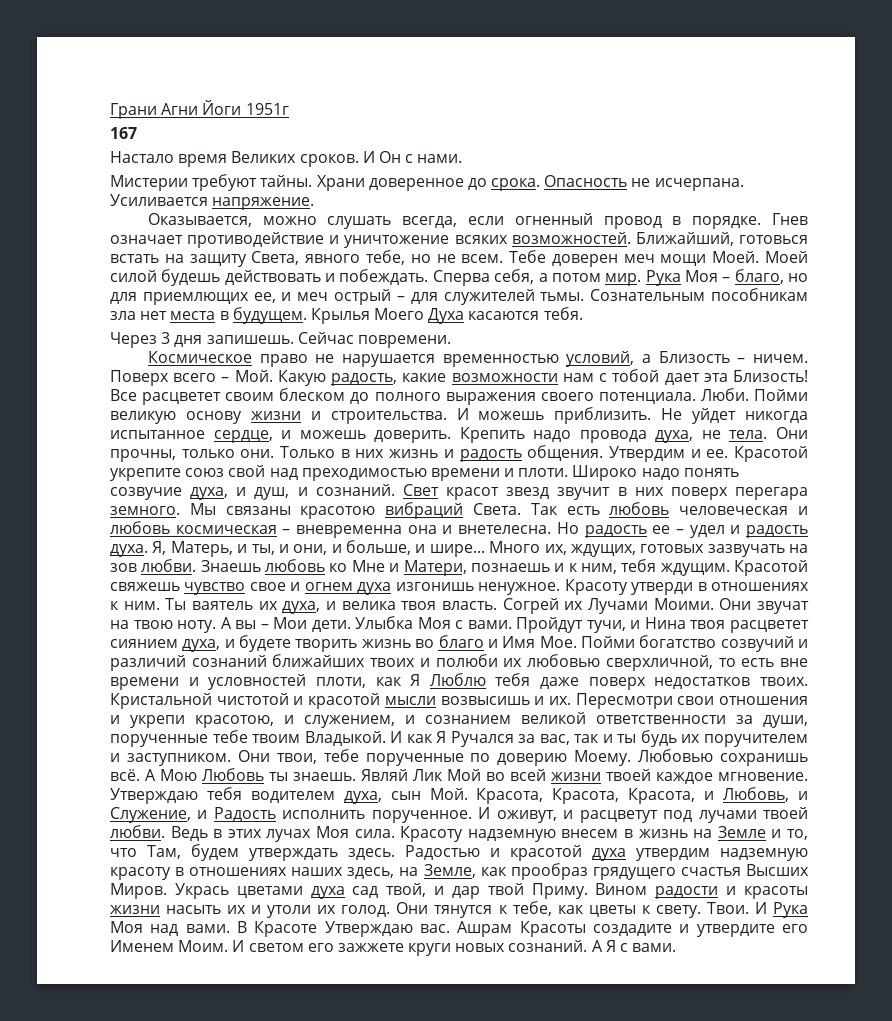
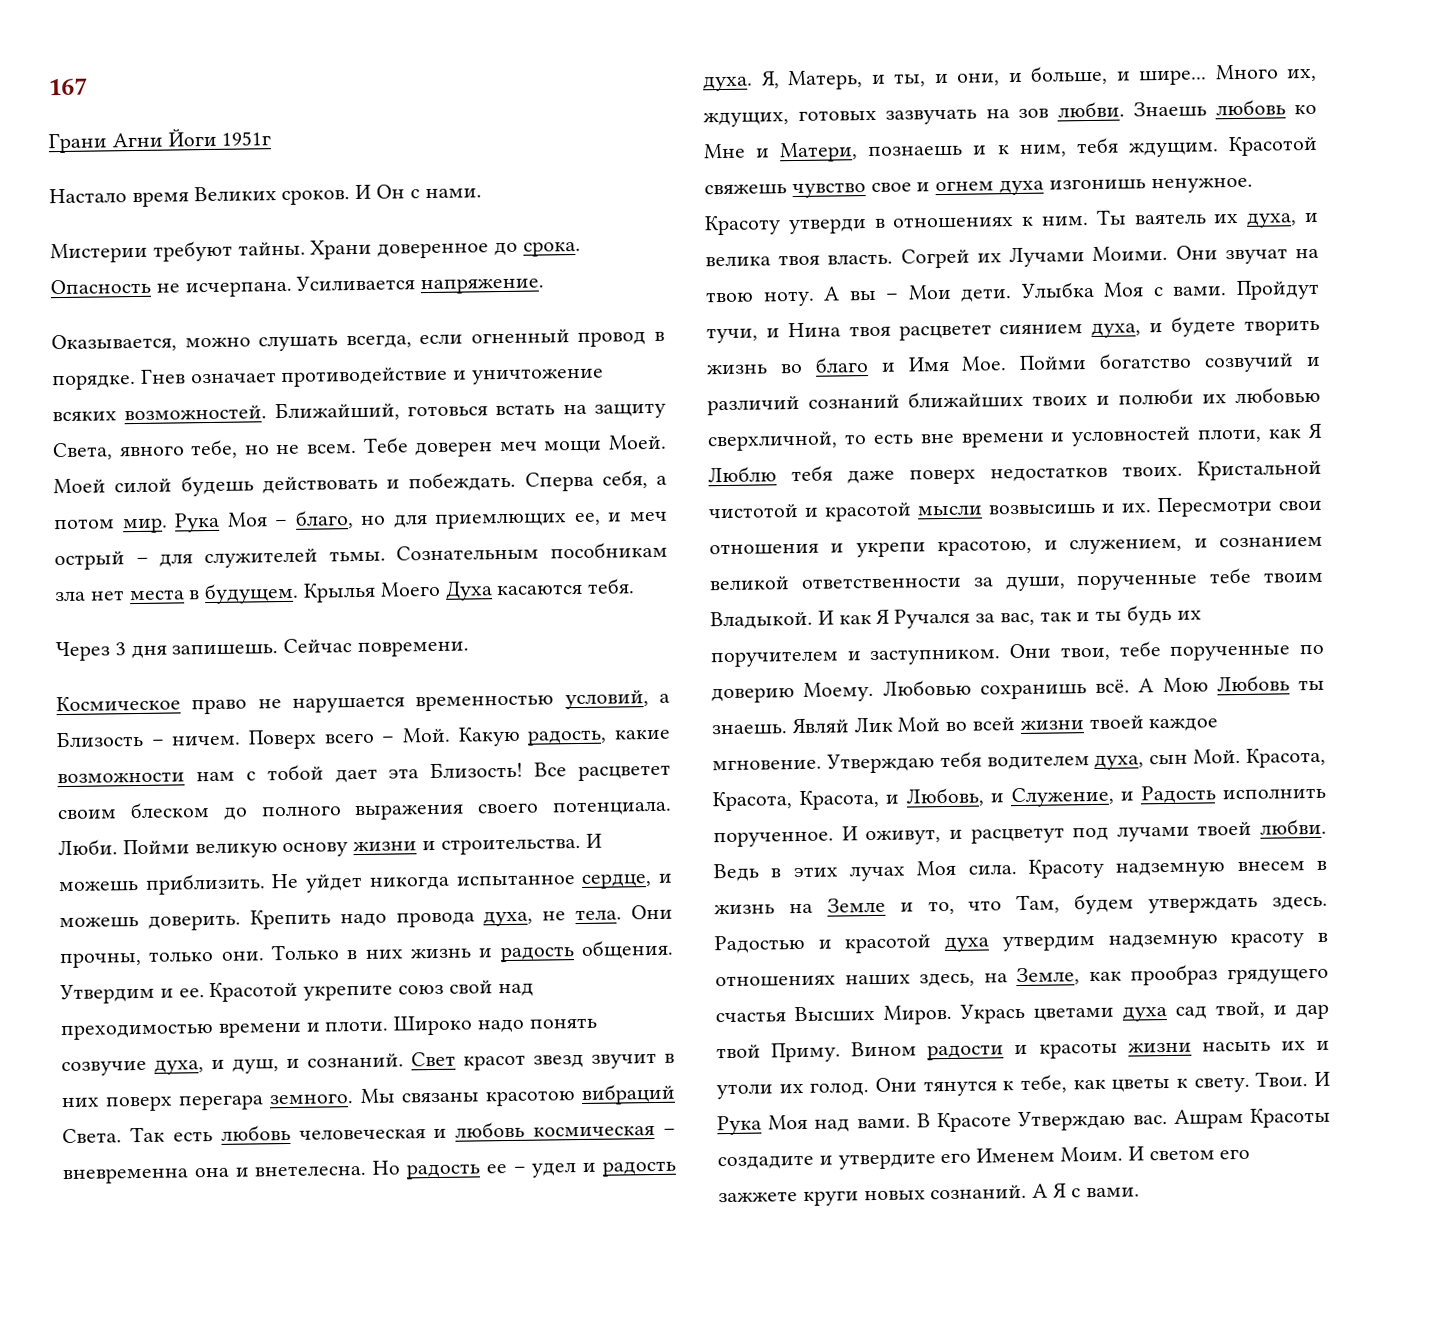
+ 167
- 167

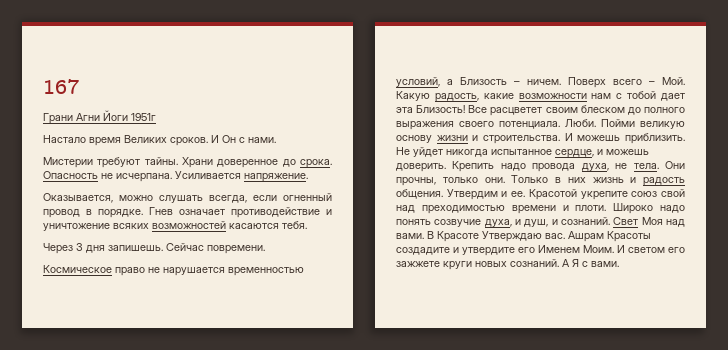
- Гнев означает противодействие и уничтожение всяких возможностей. Ближайший, готовься встать на защиту Света, явного тебе, но не всем. Тебе доверен меч мощи Моей. Моей силой будешь действовать и побеждать. Сперва себя, а потом мир. Рука Моя – благо, но для приемлющих ее, и меч острый – для служителей тьмы. Сознательным пособникам зла нет места в будущем. Крылья Моего Духа касаются тебя.
+ Гнев означает противодействие и уничтожение всяких возможностей касаются тебя.
- Свет красот звезд звучит в них поверх перегара земного. Мы связаны красотою вибраций Света. Так есть любовь человеческая и любовь космическая – вневременна она и внетелесна. Но радость ее – удел и радость духа. Я, Матерь, и ты, и они, и больше, и шире... Много их, ждущих, готовых зазвучать на зов любви. Знаешь любовь ко Мне и Матери, познаешь и к ним, тебя ждущим. Красотой свяжешь чувство свое и огнем духа изгонишь ненужное. Красоту утверди в отношениях к ним. Ты ваятель их духа, и велика твоя власть. Согрей их Лучами Моими. Они звучат на твою ноту. А вы – Мои дети. Улыбка Моя с вами. Пройдут тучи, и Нина твоя расцветет сиянием духа, и будете творить жизнь во благо и Имя Мое. Пойми богатство созвучий и различий сознаний ближайших твоих и полюби их любовью сверхличной, то есть вне времени и условностей плоти, как Я Люблю тебя даже поверх недостатков твоих. Кристальной чистотой и красотой мысли возвысишь и их. Пересмотри свои отношения и укрепи красотою, и служением, и сознанием великой ответственности за души, порученные тебе твоим Владыкой. И как Я Ручался за вас, так и ты будь их поручителем и заступником. Они твои, тебе порученные по доверию Моему. Любовью сохранишь всё. А Мою Любовь ты знаешь. Являй Лик Мой во всей жизни твоей каждое мгновение. Утверждаю тебя водителем духа, сын Мой. Красота, Красота, Красота, и Любовь, и Служение, и Радость исполнить порученное. И оживут, и расцветут под лучами твоей любви. Ведь в этих лучах Моя сила. Красоту надземную внесем в жизнь на Земле и то, что Там, будем утверждать здесь. Радостью и красотой духа утвердим надземную красоту в отношениях наших здесь, на Земле, как прообраз грядущего счастья Высших Миров. Укрась цветами духа сад твой, и дар твой Приму. Вином радости и красоты жизни насыть их и утоли их голод. Они тянутся к тебе, как цветы к свету. Твои. И Рука Моя над вами.
+ Свет Моя над вами.

